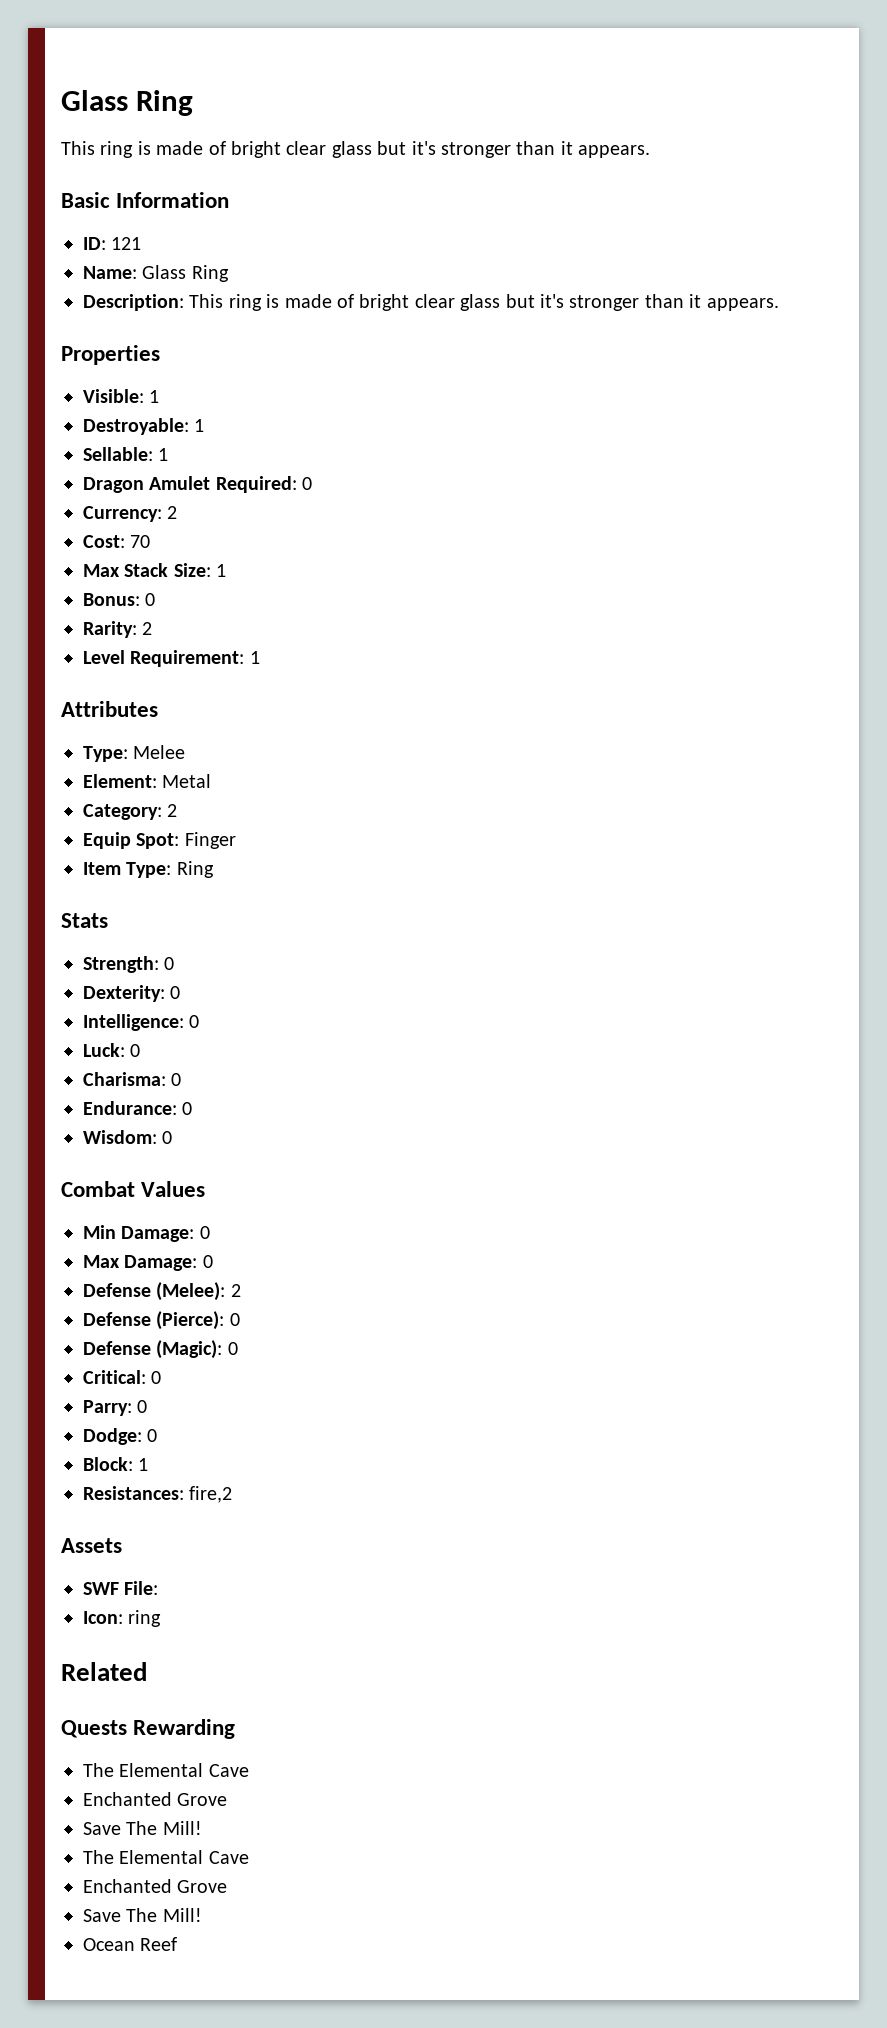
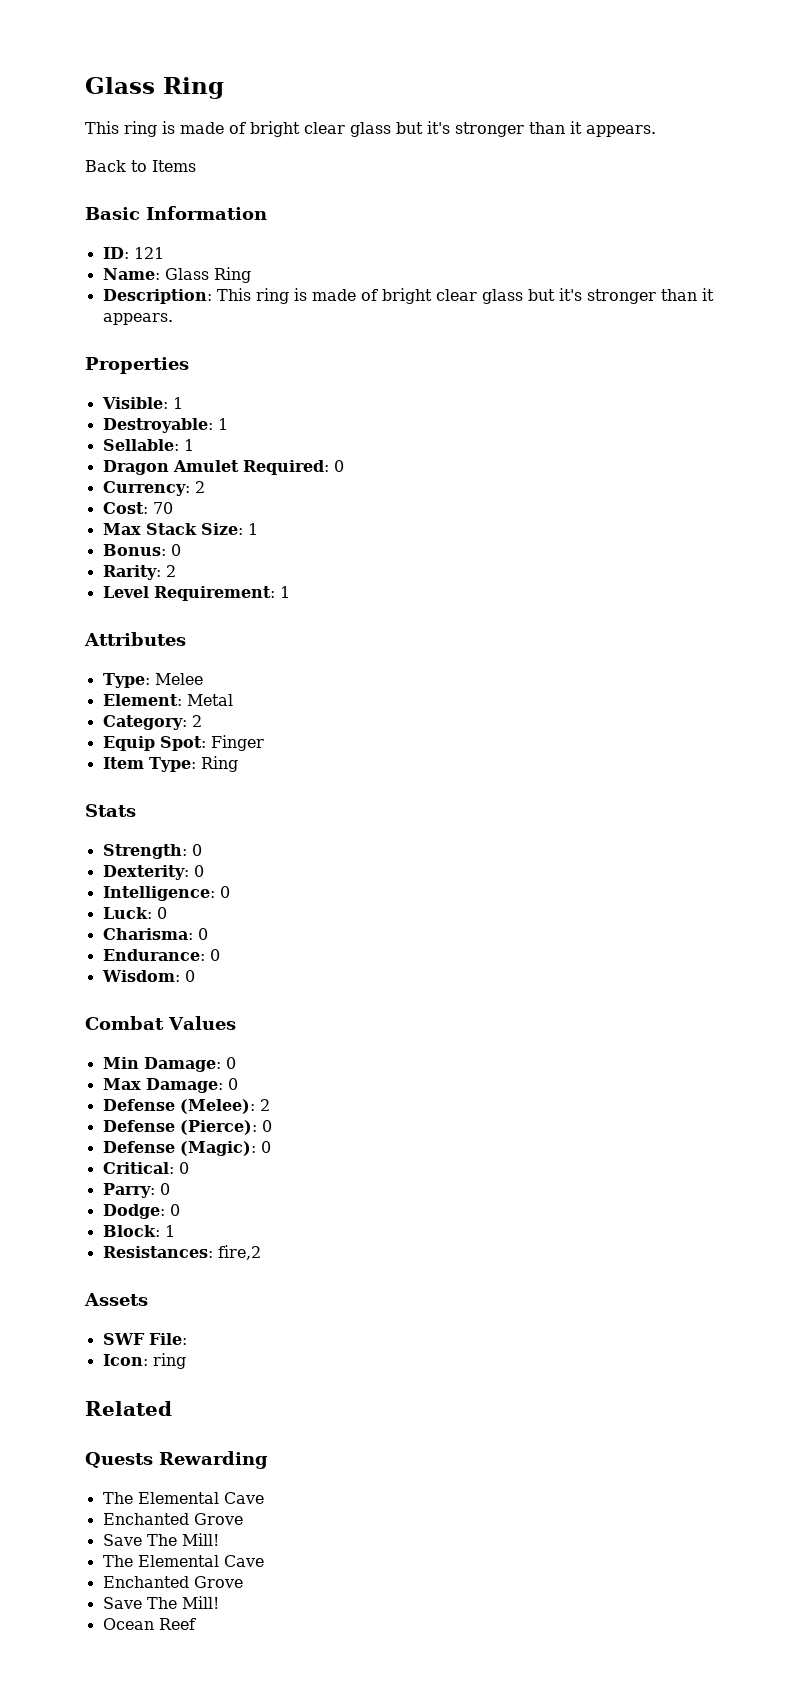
+ Back to Items

